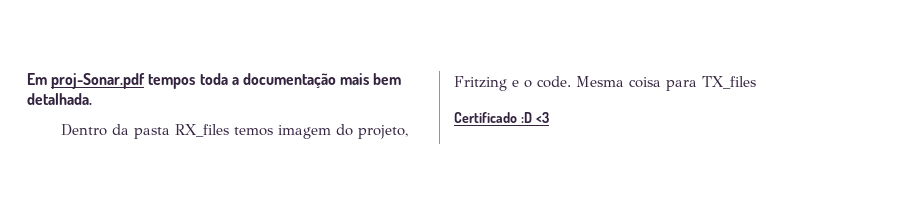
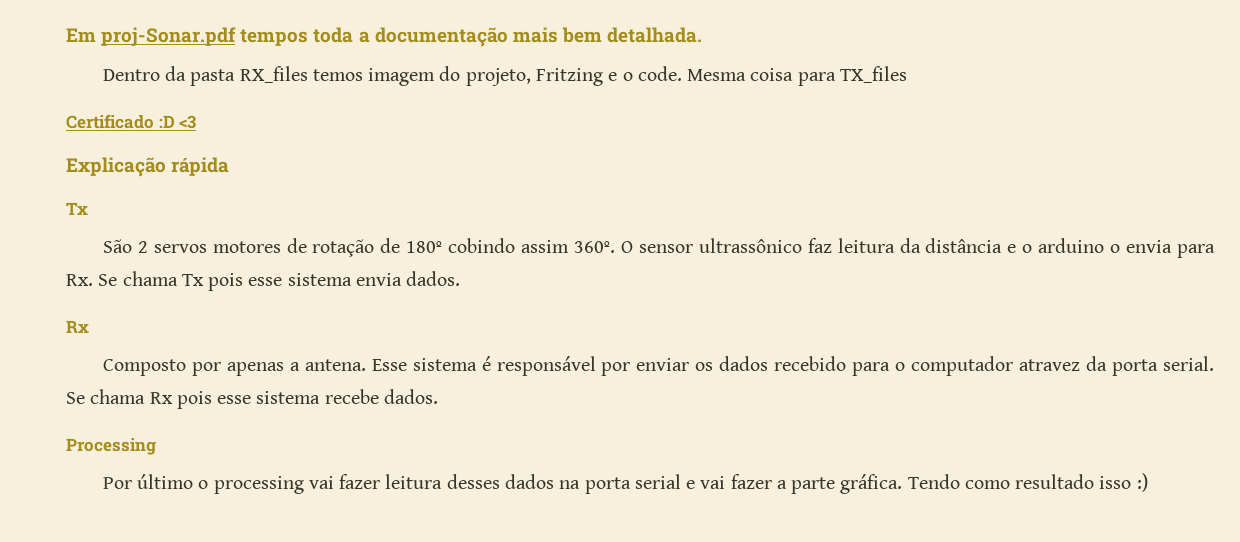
+ Explicação rápida
+ Tx
+ São 2 servos motores de rotação de 180º cobindo assim 360º. O sensor ultrassônico faz leitura da distância e o arduino o envia para Rx. Se chama Tx pois esse sistema envia dados.
+ Rx
+ Composto por apenas a antena. Esse sistema é responsável por enviar os dados recebido para o computador atravez da porta serial. Se chama Rx pois esse sistema recebe dados.
+ Processing
+ Por último o processing vai fazer leitura desses dados na porta serial e vai fazer a parte gráfica. Tendo como resultado isso :)

